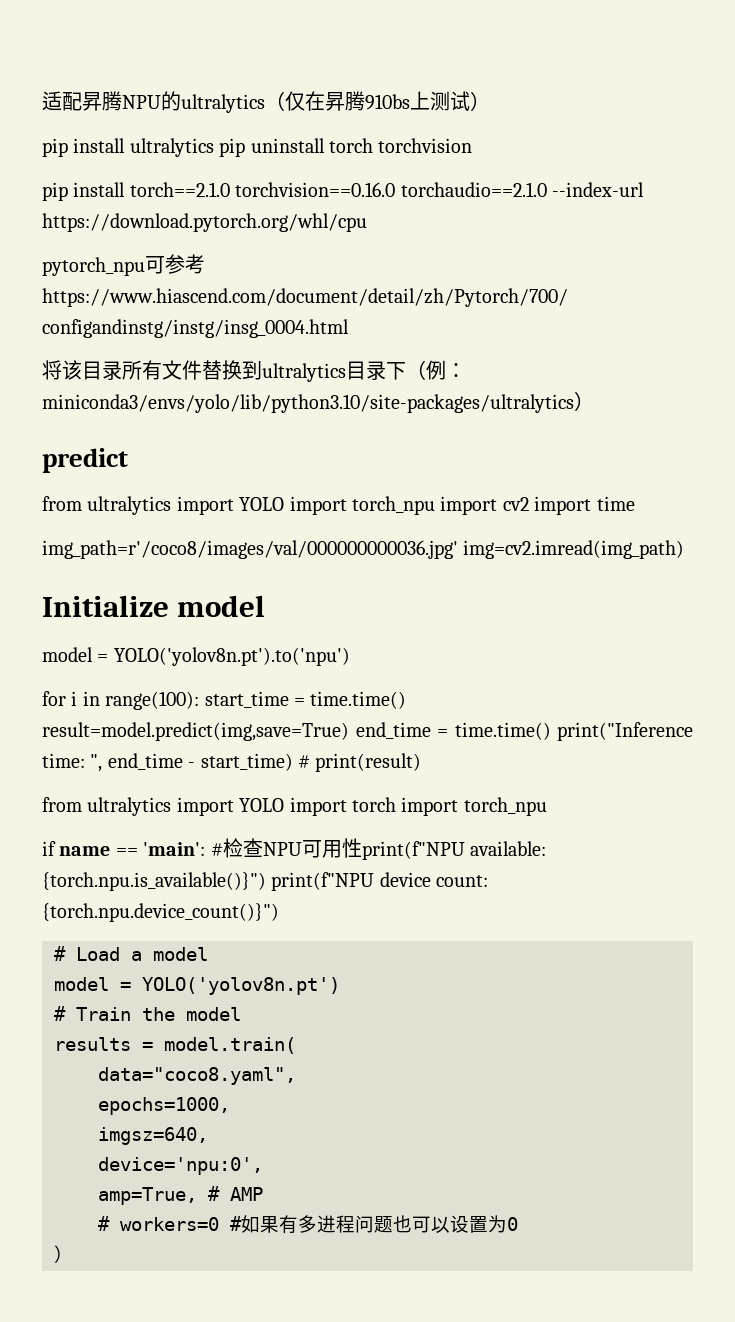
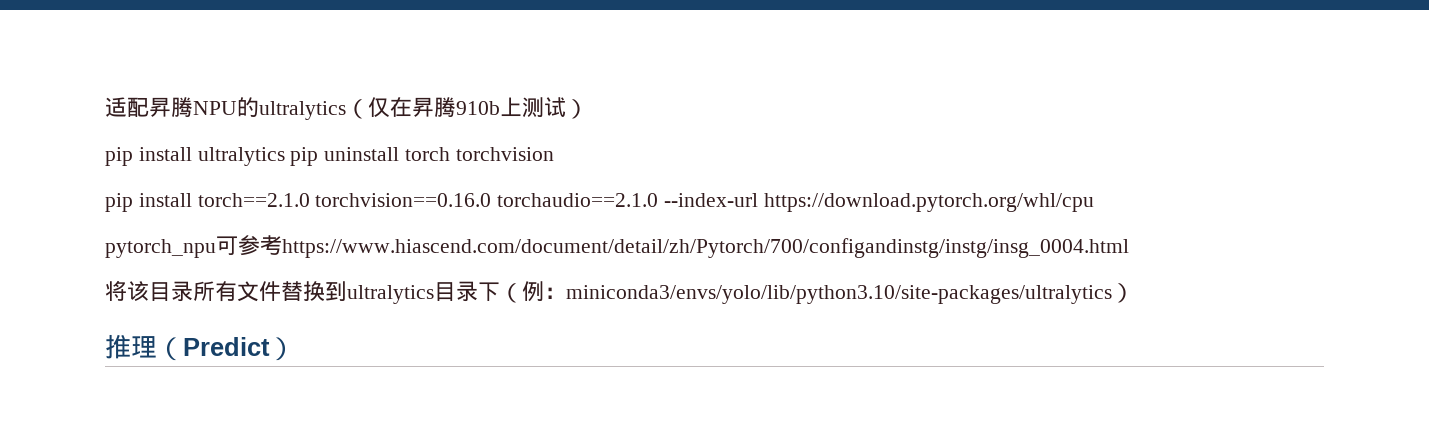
- 适配昇腾NPU的ultralytics（仅在昇腾910bs上测试）
+ 适配昇腾NPU的ultralytics（仅在昇腾910b上测试）
- predict
- from ultralytics import YOLO import torch_npu import cv2 import time
- img_path=r'/coco8/images/val/000000000036.jpg' img=cv2.imread(img_path)
- Initialize model
- model = YOLO('yolov8n.pt').to('npu')
- for i in range(100): start_time = time.time() result=model.predict(img,save=True) end_time = time.time() print("Inference time: ", end_time - start_time) # print(result)
- from ultralytics import YOLO import torch import torch_npu
- if name == 'main': #检查NPU可用性print(f"NPU available: {torch.npu.is_available()}") print(f"NPU device count: {torch.npu.device_count()}")
- # Load a model
- model = YOLO('yolov8n.pt')
- # Train the model
- results = model.train(
- data="coco8.yaml",
- epochs=1000,
- imgsz=640,
- device='npu:0',
- amp=True, # AMP
- # workers=0 #如果有多进程问题也可以设置为0
- ）
+ 推理（Predict）

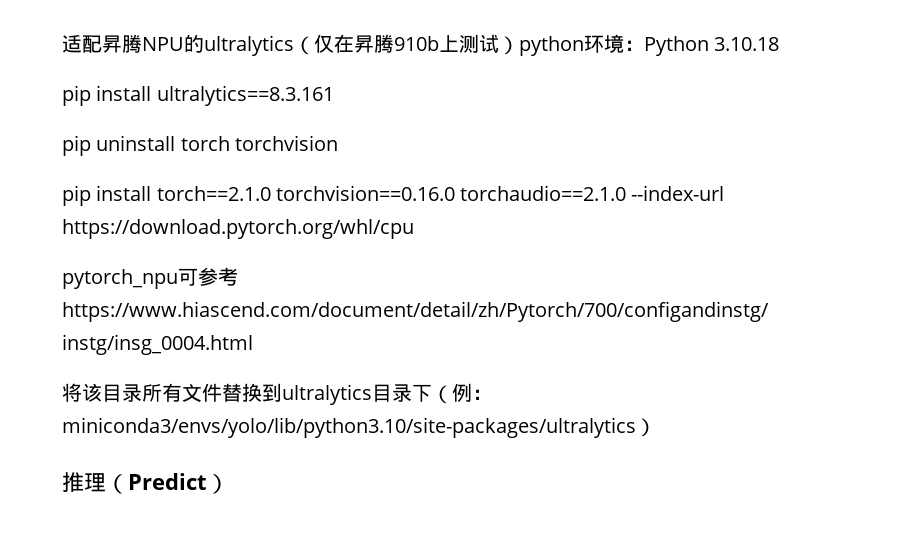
- 适配昇腾NPU的ultralytics（仅在昇腾910b上测试）
- pip install ultralytics pip uninstall torch torchvision
+ 适配昇腾NPU的ultralytics（仅在昇腾910b上测试）python环境：Python 3.10.18
+ pip install ultralytics==8.3.161
+ pip uninstall torch torchvision

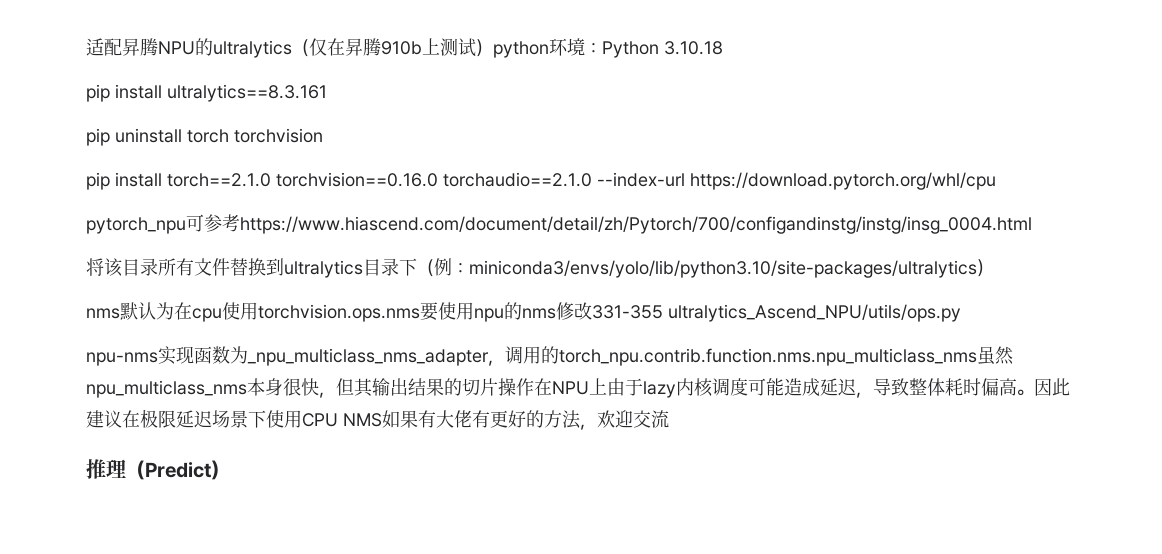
+ nms默认为在cpu使用torchvision.ops.nms要使用npu的nms修改331-355 ultralytics_Ascend_NPU/utils/ops.py
+ npu-nms实现函数为_npu_multiclass_nms_adapter，调用的torch_npu.contrib.function.nms.npu_multiclass_nms虽然npu_multiclass_nms本身很快，但其输出结果的切片操作在NPU上由于lazy内核调度可能造成延迟，导致整体耗时偏高。因此建议在极限延迟场景下使用CPU NMS如果有大佬有更好的方法，欢迎交流

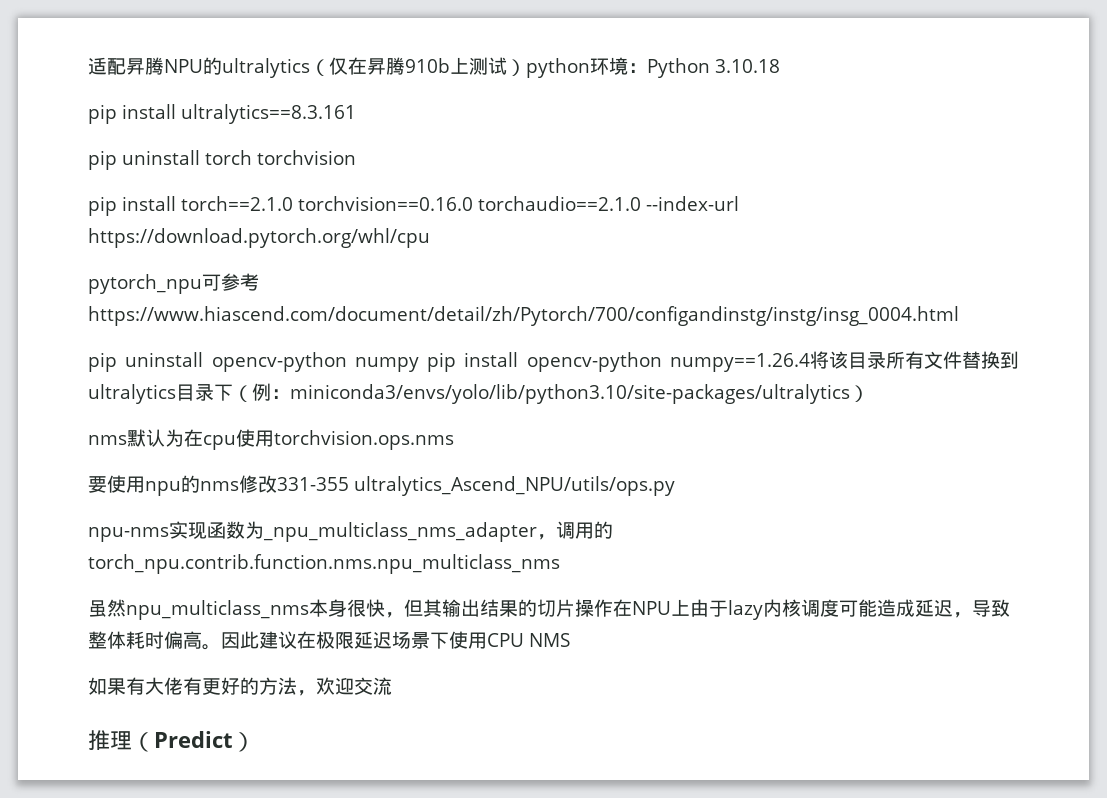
- 将该目录所有文件替换到ultralytics目录下（例：miniconda3/envs/yolo/lib/python3.10/site-packages/ultralytics）
+ pip uninstall opencv-python numpy pip install opencv-python numpy==1.26.4将该目录所有文件替换到ultralytics目录下（例：miniconda3/envs/yolo/lib/python3.10/site-packages/ultralytics）
- nms默认为在cpu使用torchvision.ops.nms要使用npu的nms修改331-355 ultralytics_Ascend_NPU/utils/ops.py
+ nms默认为在cpu使用torchvision.ops.nms
+ 要使用npu的nms修改331-355 ultralytics_Ascend_NPU/utils/ops.py
- npu-nms实现函数为_npu_multiclass_nms_adapter，调用的torch_npu.contrib.function.nms.npu_multiclass_nms虽然npu_multiclass_nms本身很快，但其输出结果的切片操作在NPU上由于lazy内核调度可能造成延迟，导致整体耗时偏高。
+ npu-nms实现函数为_npu_multiclass_nms_adapter，调用的torch_npu.contrib.function.nms.npu_multiclass_nms
+ 虽然npu_multiclass_nms本身很快，但其输出结果的切片操作在NPU上由于lazy内核调度可能造成延迟，导致整体耗时偏高。
- 因此建议在极限延迟场景下使用CPU NMS如果有大佬有更好的方法，欢迎交流
+ 因此建议在极限延迟场景下使用CPU NMS
+ 如果有大佬有更好的方法，欢迎交流

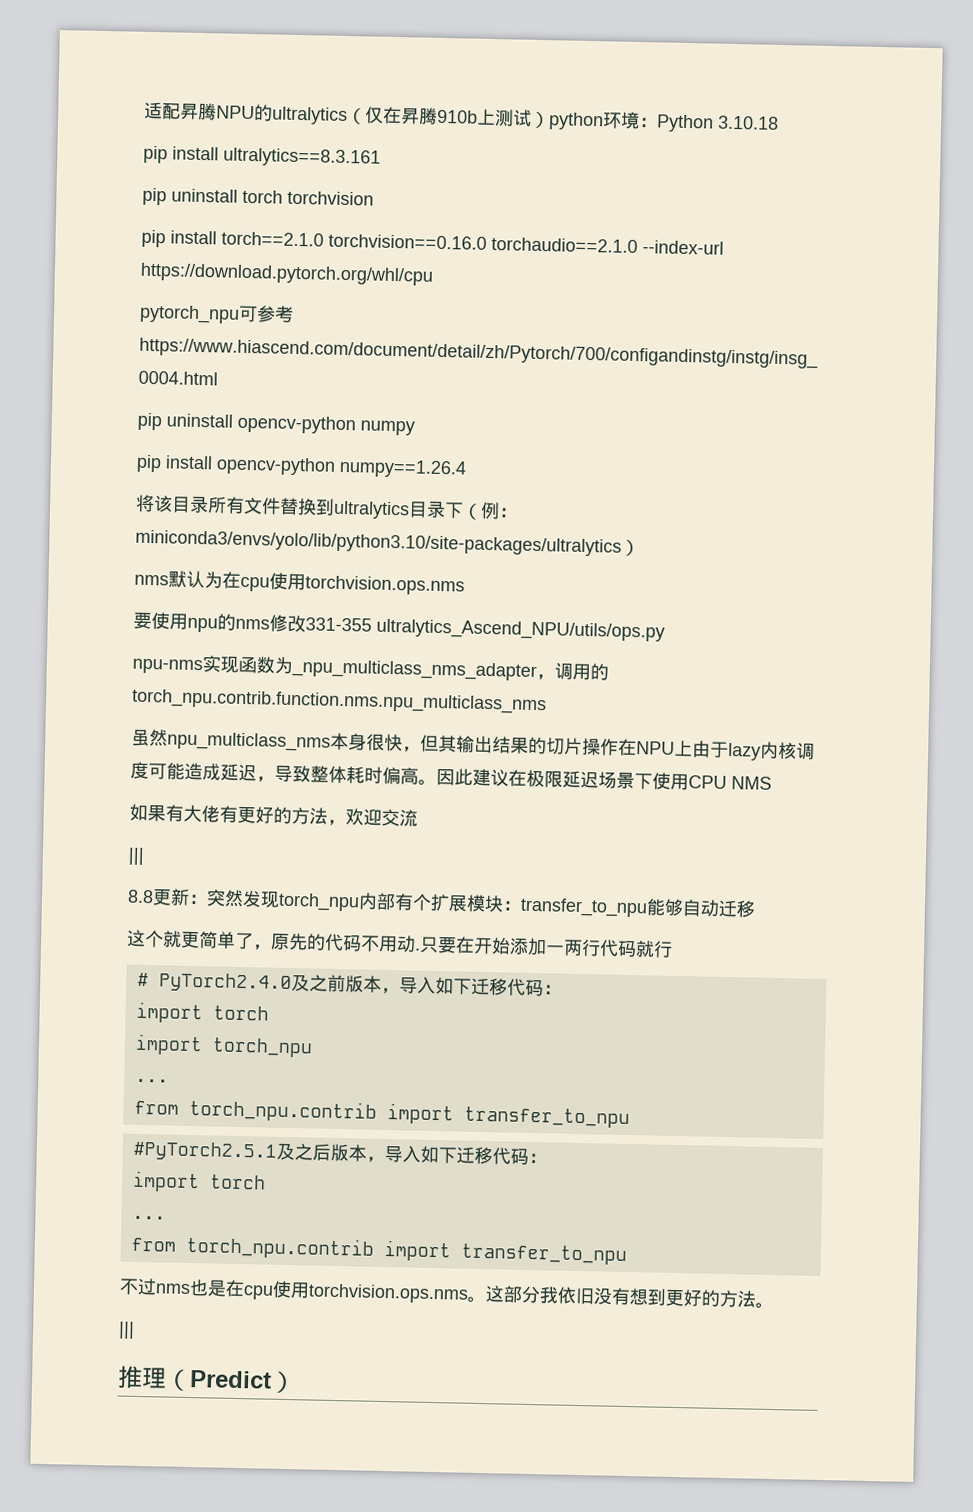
- pip uninstall opencv-python numpy pip install opencv-python numpy==1.26.4将该目录所有文件替换到ultralytics目录下（例：miniconda3/envs/yolo/lib/python3.10/site-packages/ultralytics）
+ pip uninstall opencv-python numpy
+ pip install opencv-python numpy==1.26.4
+ 将该目录所有文件替换到ultralytics目录下（例：miniconda3/envs/yolo/lib/python3.10/site-packages/ultralytics）
  如果有大佬有更好的方法，欢迎交流
+ |||
+ 8.8更新：突然发现torch_npu内部有个扩展模块：transfer_to_npu能够自动迁移
+ 这个就更简单了，原先的代码不用动.只要在开始添加一两行代码就行
+ # PyTorch2.4.0及之前版本，导入如下迁移代码：
+ import torch
+ import torch_npu
+ ...
+ from torch_npu.contrib import transfer_to_npu
+ #PyTorch2.5.1及之后版本，导入如下迁移代码：
+ import torch
+ ...
+ from torch_npu.contrib import transfer_to_npu
+ 不过nms也是在cpu使用torchvision.ops.nms。这部分我依旧没有想到更好的方法。
+ |||

